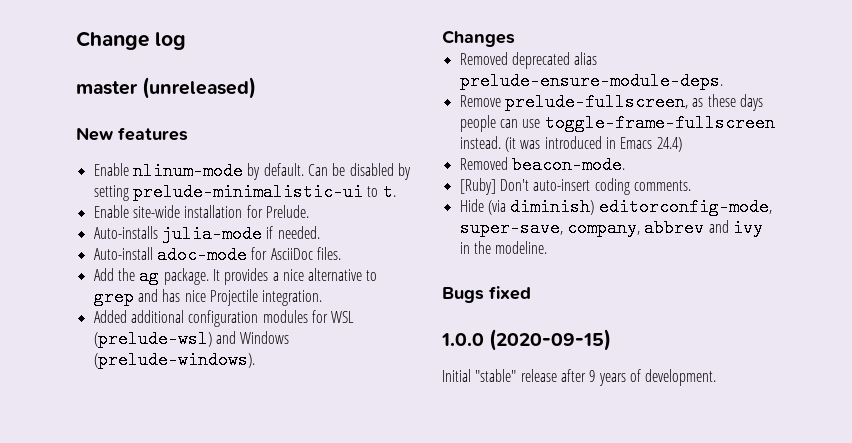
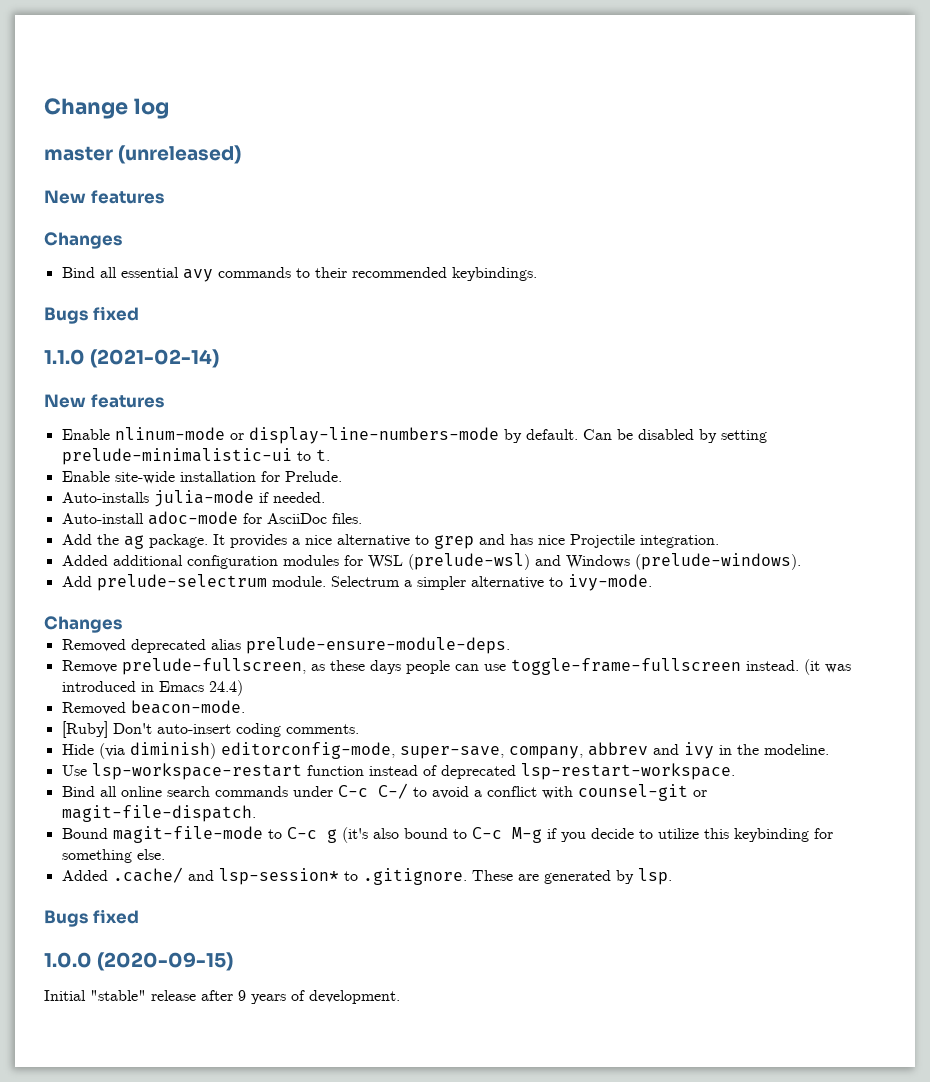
  master (unreleased)
+ New features
+ Changes
+ Bind all essential avy commands to their recommended keybindings.
+ Bugs fixed
+ 1.1.0 (2021-02-14)
- Enable nlinum-mode by default.
+ Enable nlinum-mode or display-line-numbers-mode by default.
+ Add prelude-selectrum module. Selectrum a simpler alternative to ivy-mode.
+ Use lsp-workspace-restart function instead of deprecated lsp-restart-workspace.
+ Bind all online search commands under C-c C-/ to avoid a conflict with counsel-git or magit-file-dispatch.
+ Bound magit-file-mode to C-c g (it's also bound to C-c M-g if you decide to utilize this keybinding for something else.
+ Added .cache/ and lsp-session* to .gitignore. These are generated by lsp.

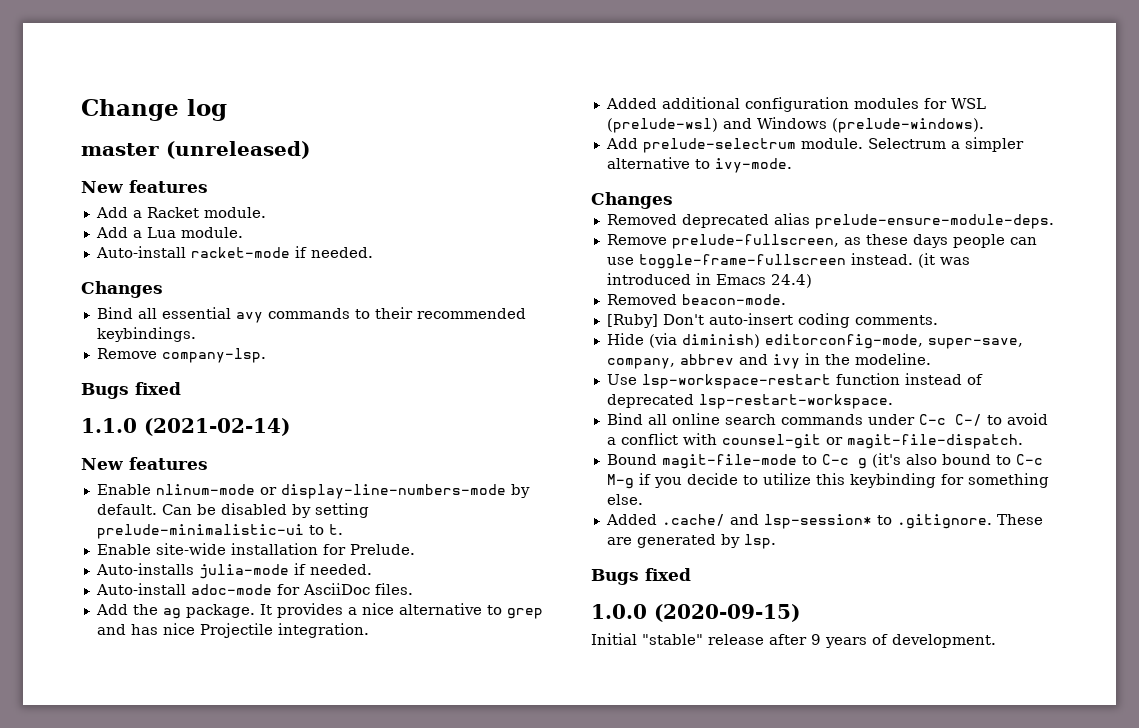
+ Add a Racket module.
+ Add a Lua module.
+ Auto-install racket-mode if needed.
+ Remove company-lsp.

